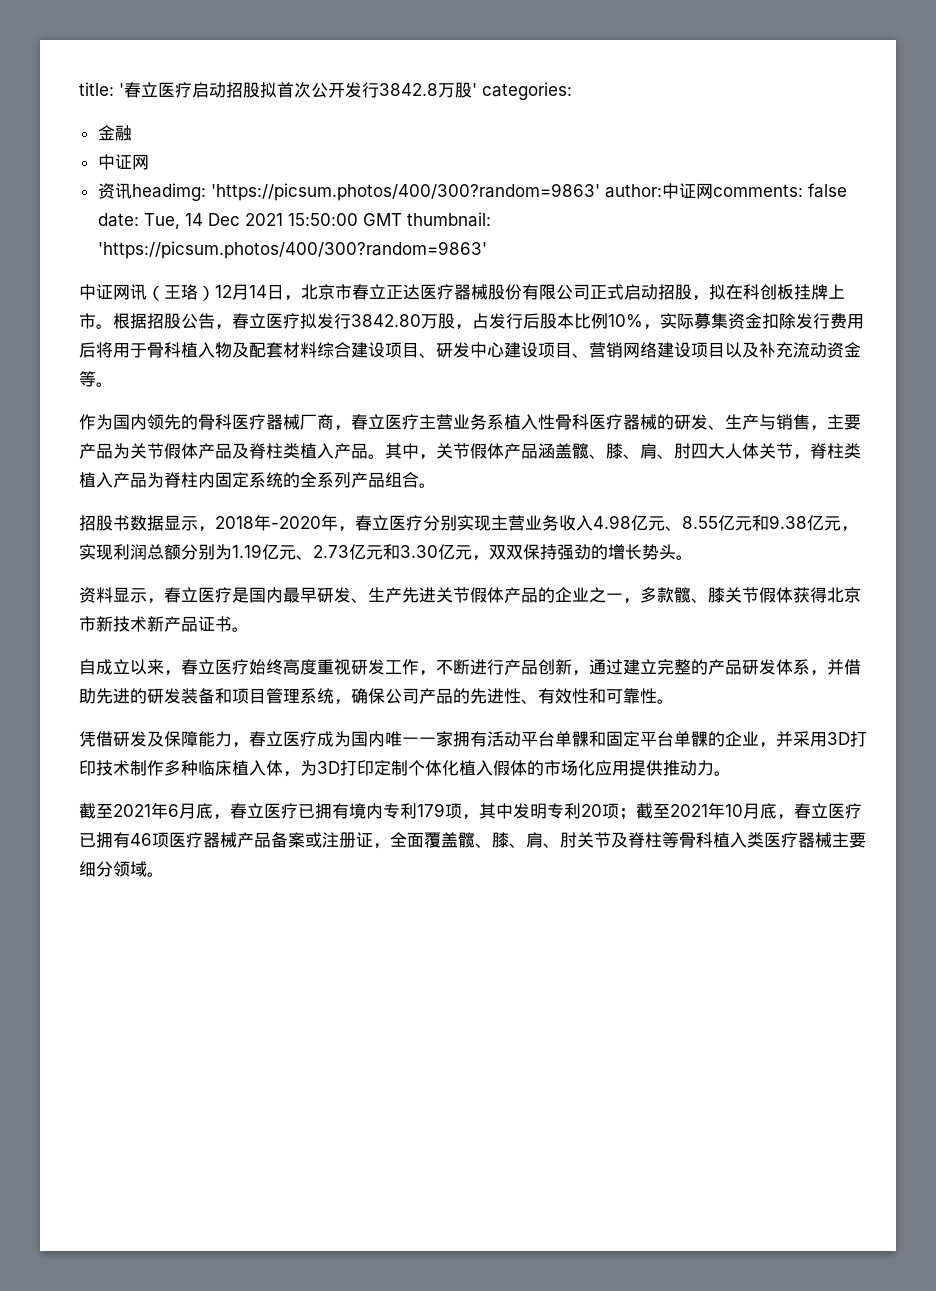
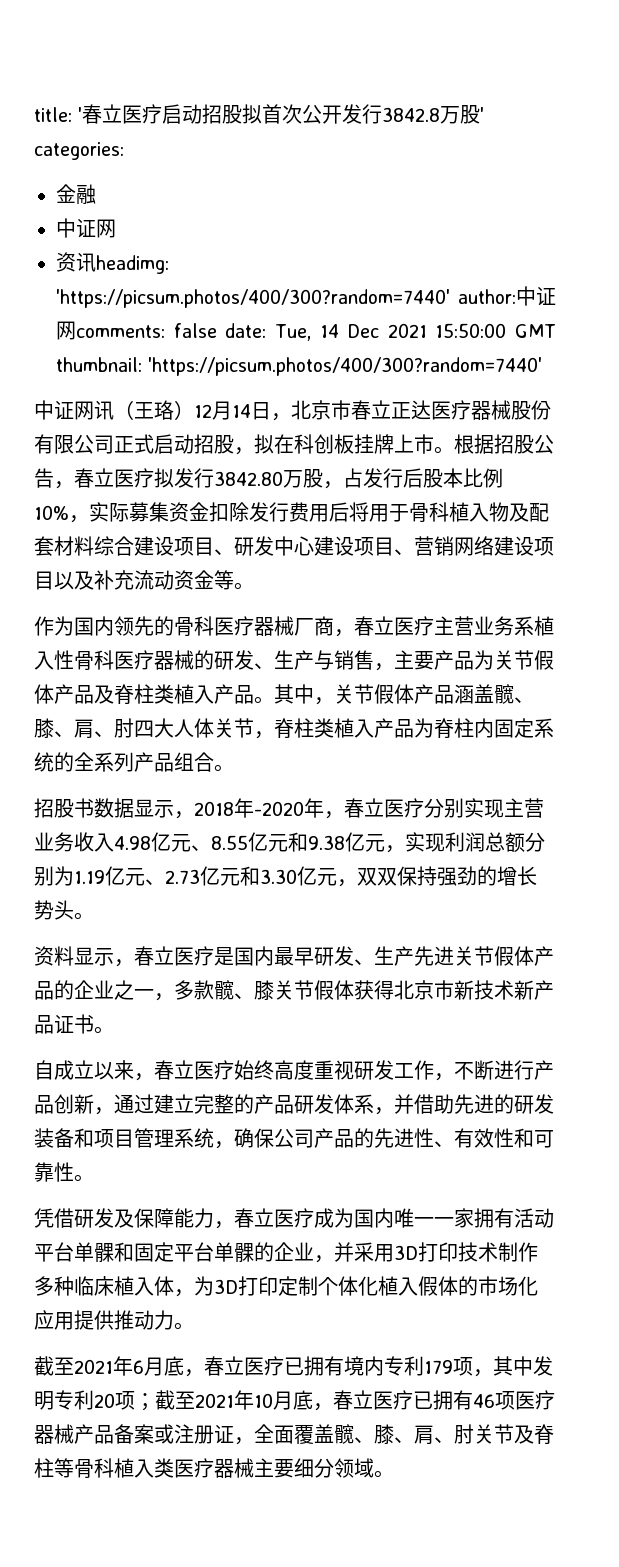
- 资讯headimg: 'https://picsum.photos/400/300?random=9863' author:中证网comments: false date: Tue, 14 Dec 2021 15:50:00 GMT thumbnail: 'https://picsum.photos/400/300?random=9863'
+ 资讯headimg: 'https://picsum.photos/400/300?random=7440' author:中证网comments: false date: Tue, 14 Dec 2021 15:50:00 GMT thumbnail: 'https://picsum.photos/400/300?random=7440'

